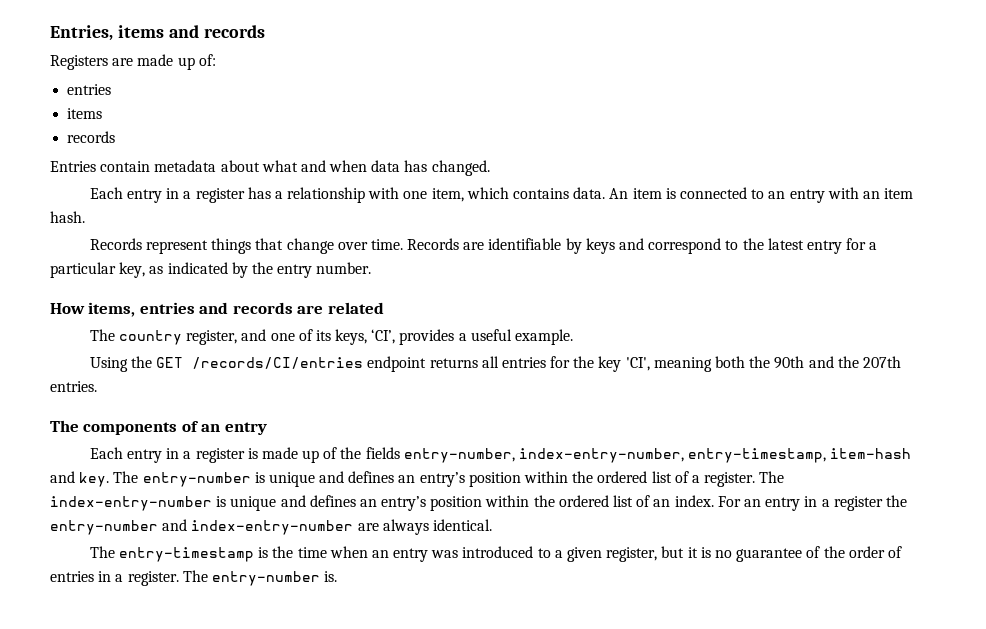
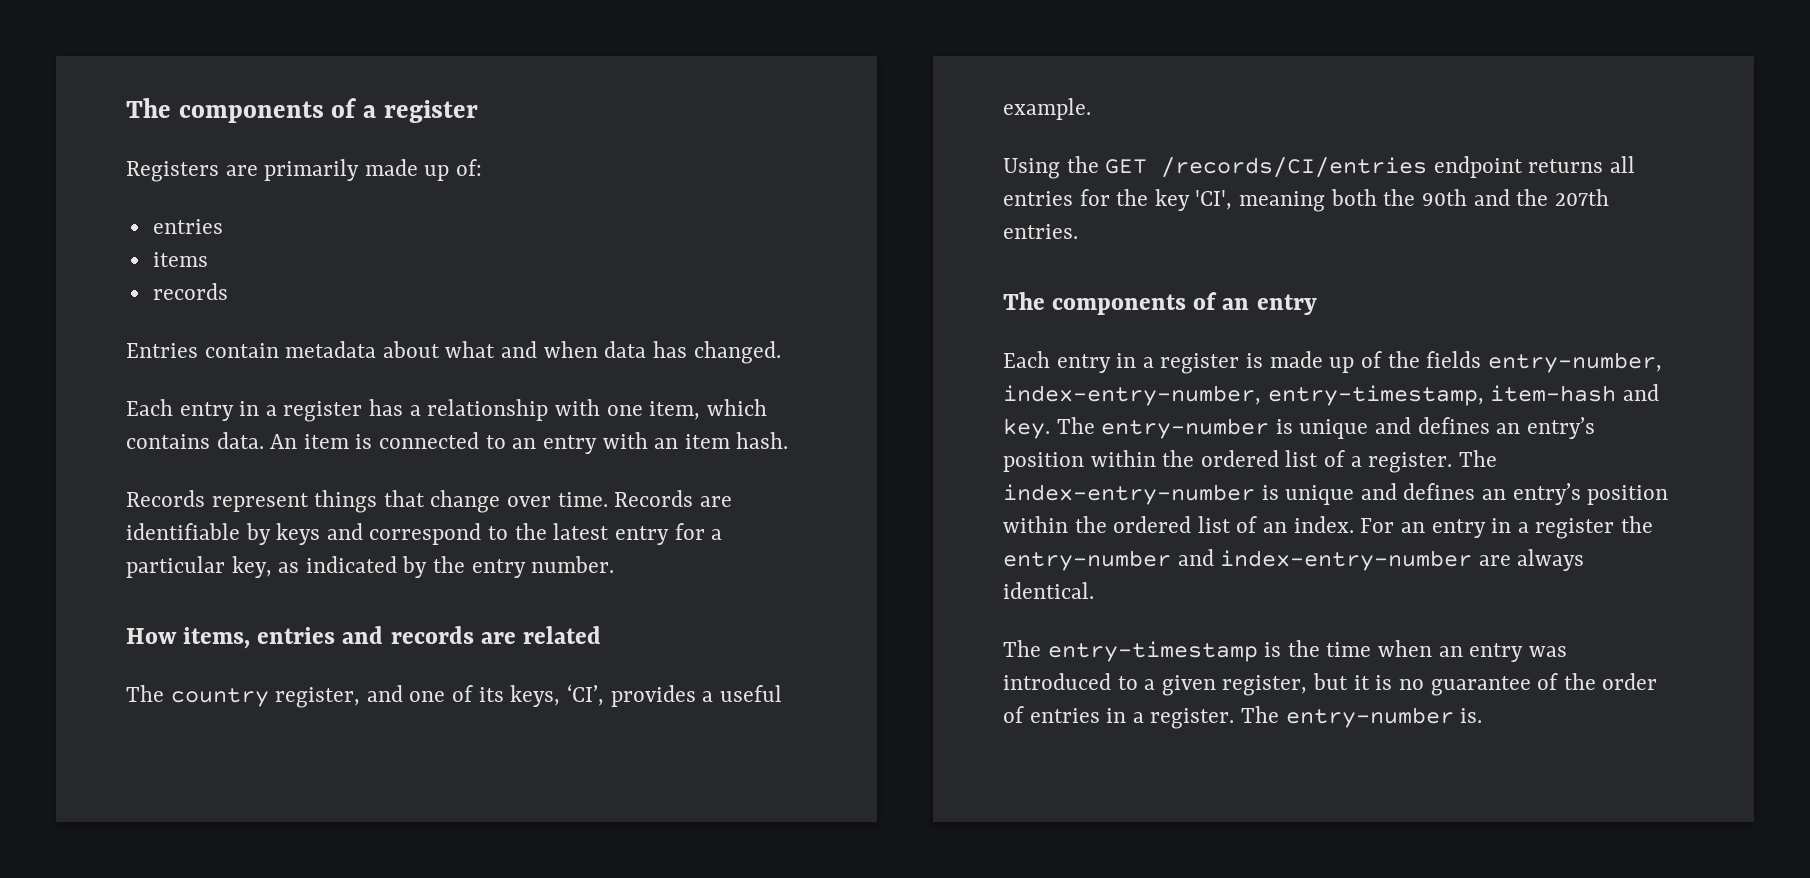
- Entries, items and records
+ The components of a register
- Registers are made up of:
+ Registers are primarily made up of:

